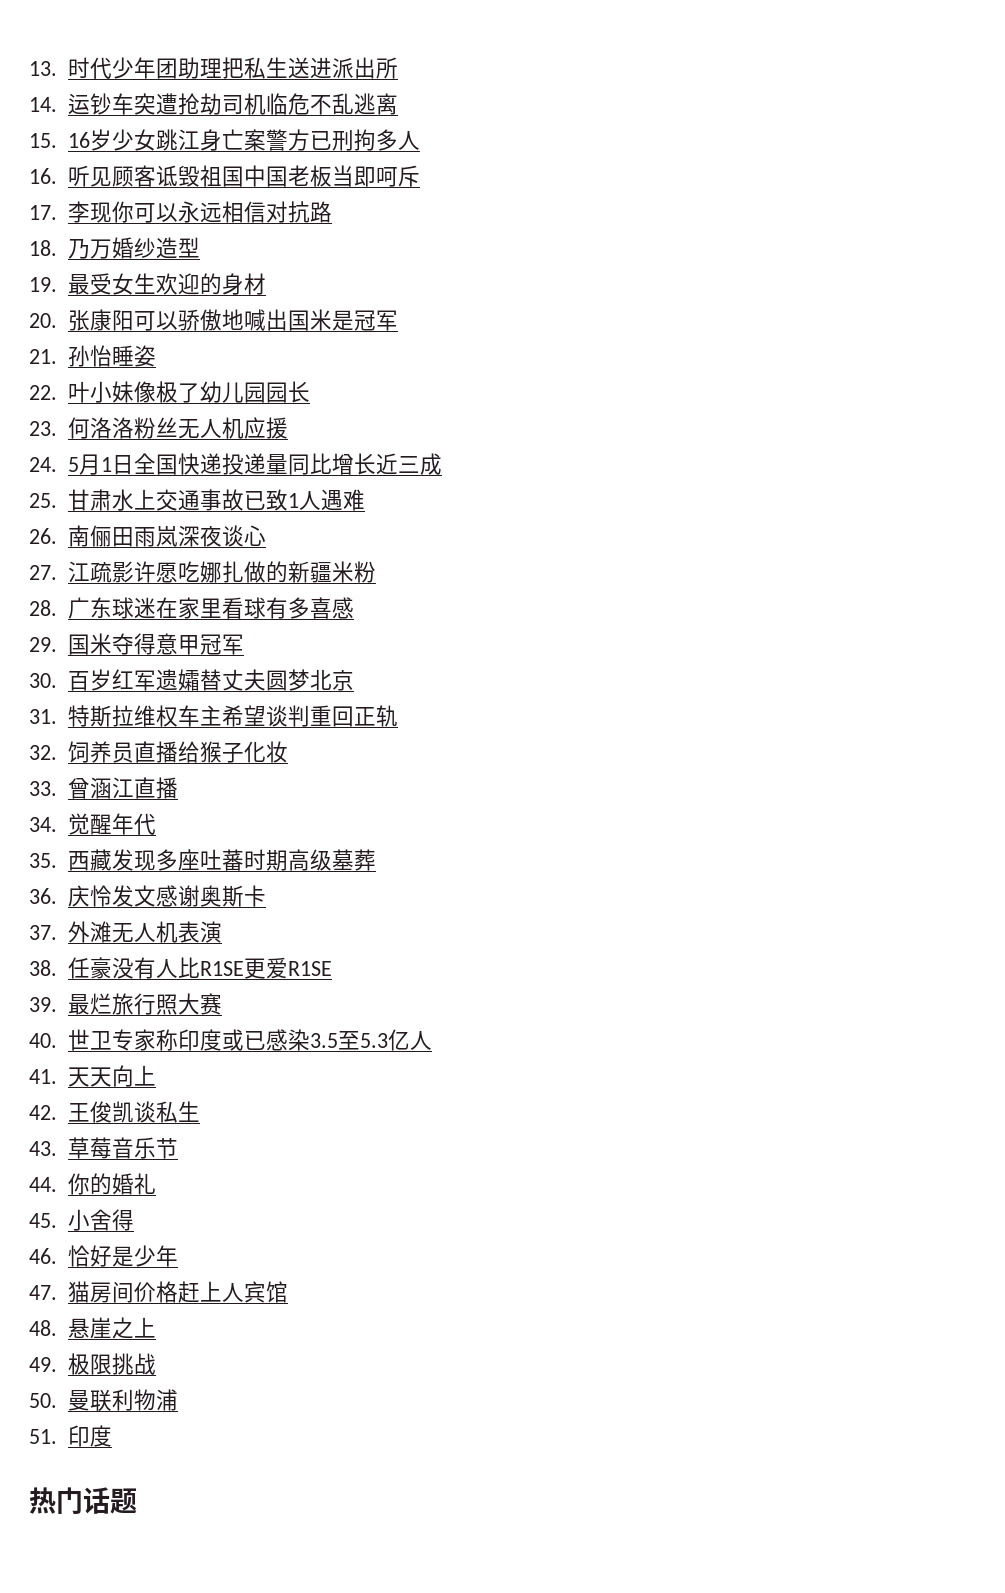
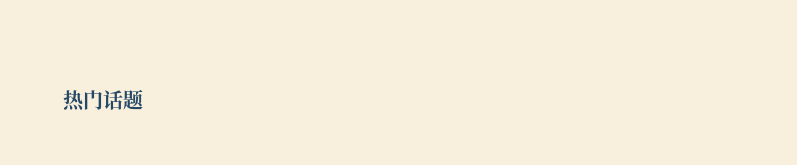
- 13.时代少年团助理把私生送进派出所
- 14.运钞车突遭抢劫司机临危不乱逃离
- 15. 16岁少女跳江身亡案警方已刑拘多人
- 16.听见顾客诋毁祖国中国老板当即呵斥
- 17.李现你可以永远相信对抗路
- 18.乃万婚纱造型
- 19.最受女生欢迎的身材
- 20.张康阳可以骄傲地喊出国米是冠军
- 21.孙怡睡姿
- 22.叶小妹像极了幼儿园园长
- 23.何洛洛粉丝无人机应援
- 24. 5月1日全国快递投递量同比增长近三成
- 25.甘肃水上交通事故已致1人遇难
- 26.南俪田雨岚深夜谈心
- 27.江疏影许愿吃娜扎做的新疆米粉
- 28.广东球迷在家里看球有多喜感
- 29.国米夺得意甲冠军
- 30.百岁红军遗孀替丈夫圆梦北京
- 31.特斯拉维权车主希望谈判重回正轨
- 32.饲养员直播给猴子化妆
- 33.曾涵江直播
- 34.觉醒年代
- 35.西藏发现多座吐蕃时期高级墓葬
- 36.庆怜发文感谢奥斯卡
- 37.外滩无人机表演
- 38.任豪没有人比R1SE更爱R1SE
- 39.最烂旅行照大赛
- 40.世卫专家称印度或已感染3.5至5.3亿人
- 41.天天向上
- 42.王俊凯谈私生
- 43.草莓音乐节
- 44.你的婚礼
- 45.小舍得
- 46.恰好是少年
- 47.猫房间价格赶上人宾馆
- 48.悬崖之上
- 49.极限挑战
- 50.曼联利物浦
- 51.印度

